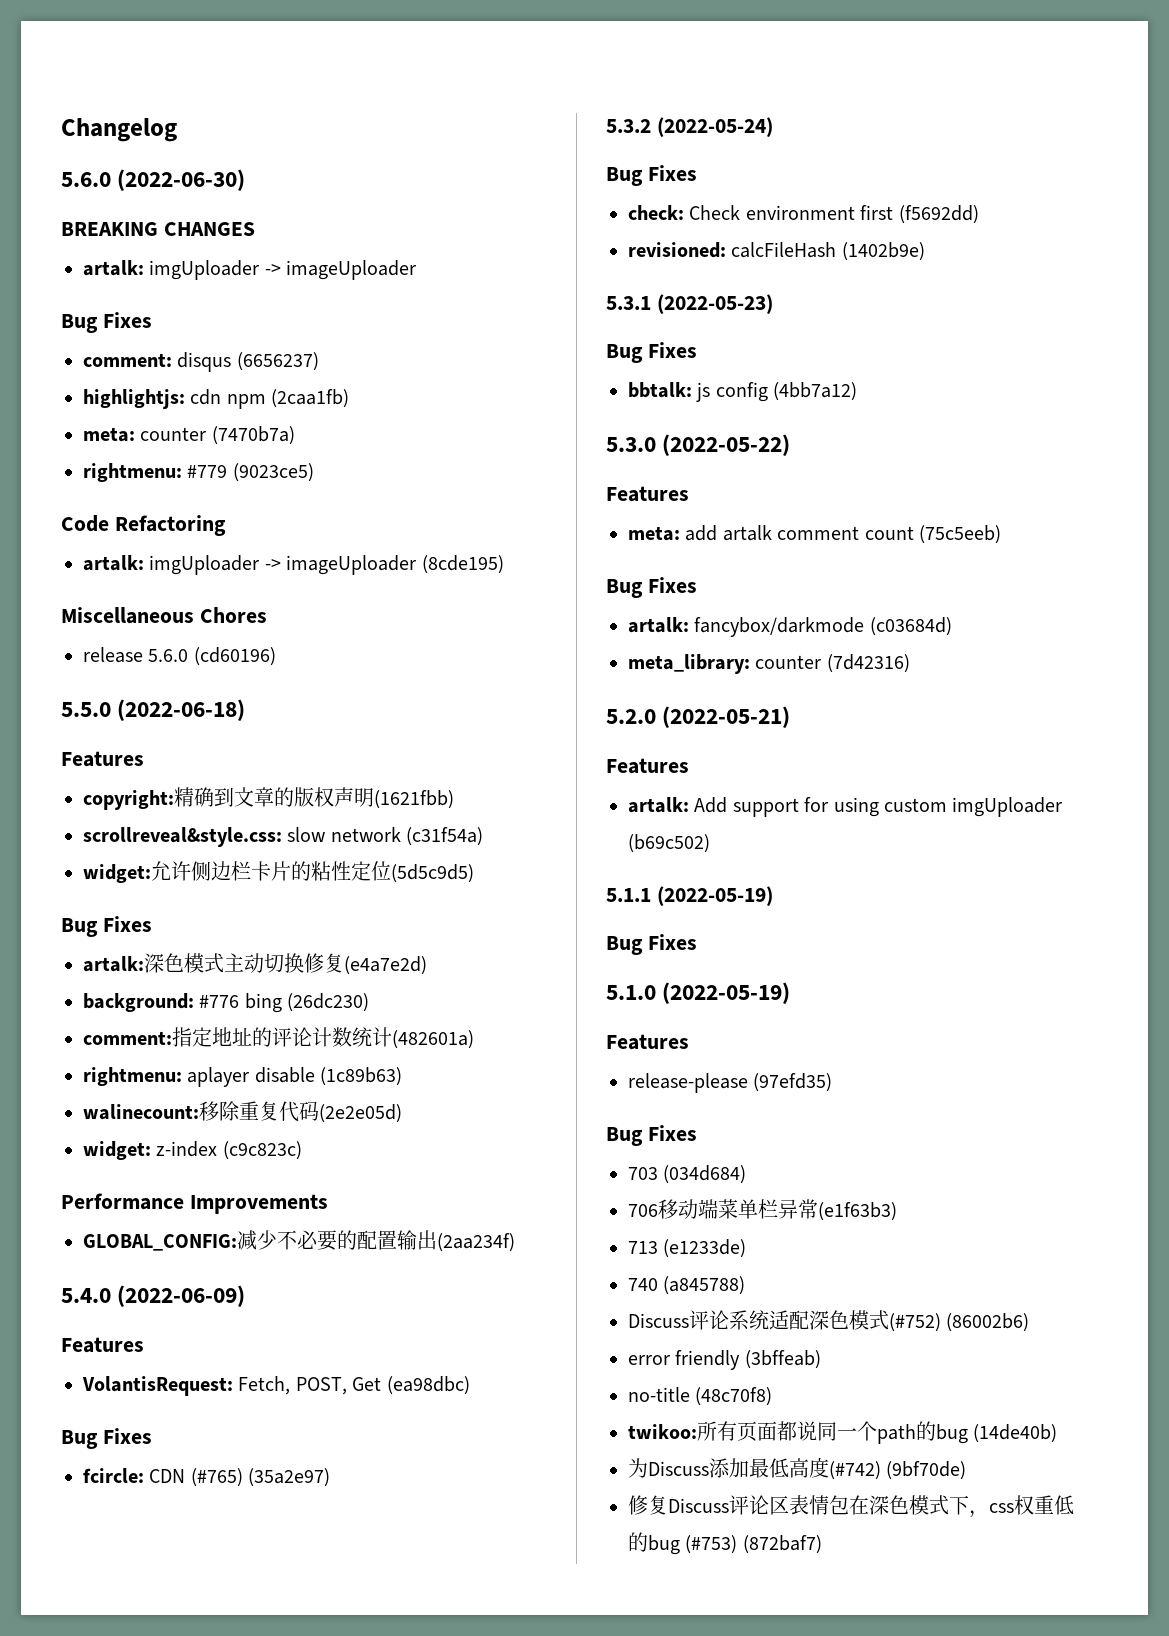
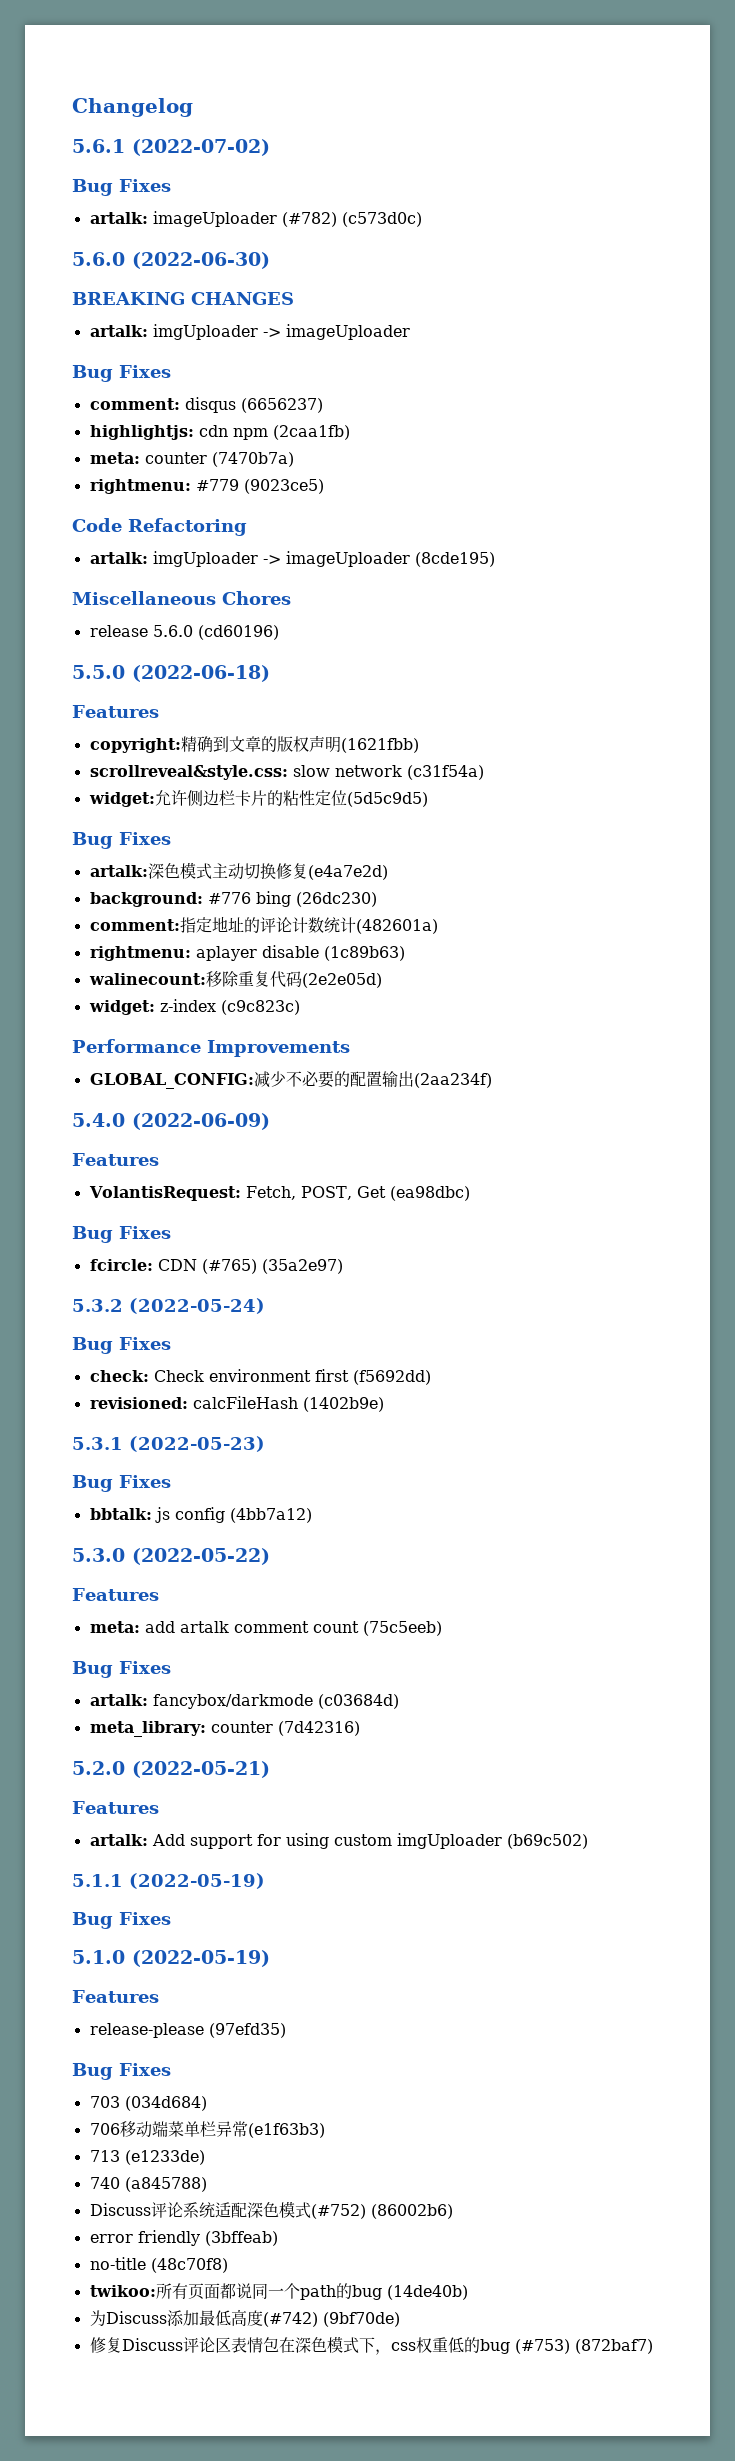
+ 5.6.1 (2022-07-02)
+ Bug Fixes
+ artalk: imageUploader (#782) (c573d0c)

